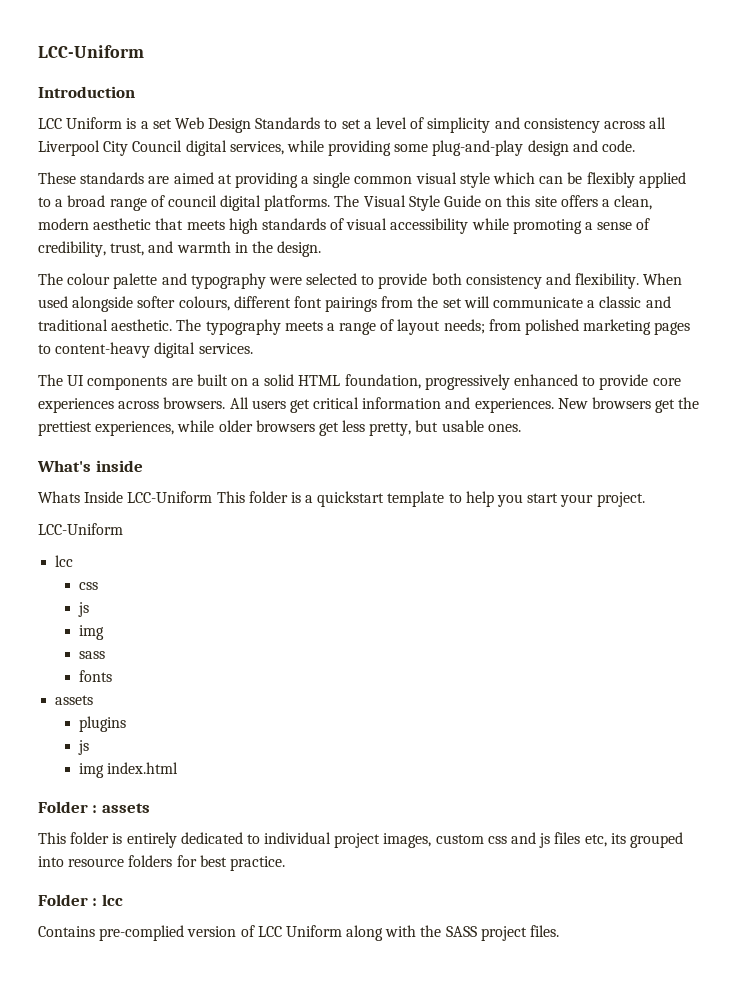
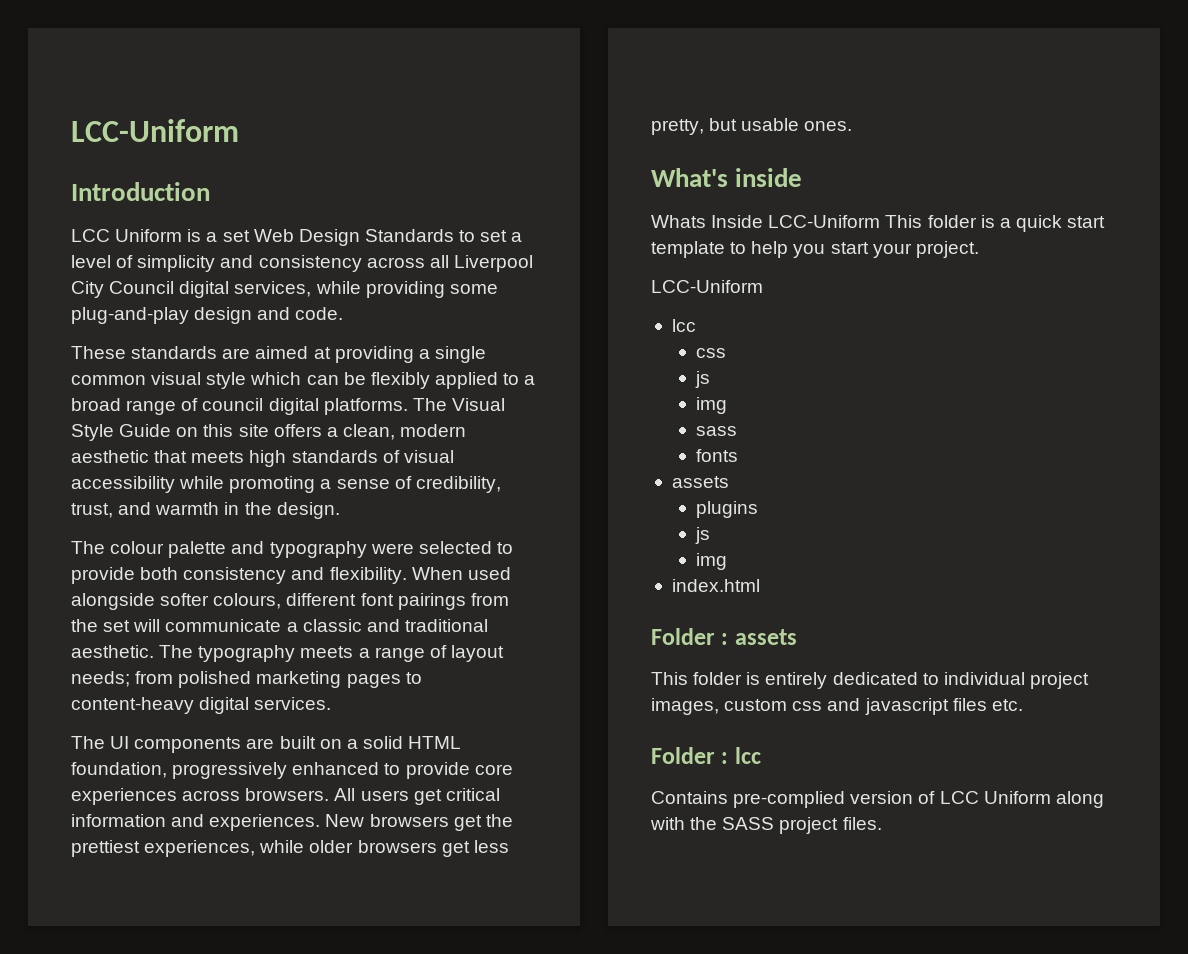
- Whats Inside LCC-Uniform This folder is a quickstart template to help you start your project.
+ Whats Inside LCC-Uniform This folder is a quick start template to help you start your project.
  plugins
  js
- img index.html
+ img
+ index.html
- This folder is entirely dedicated to individual project images, custom css and js files etc, its grouped into resource folders for best practice.
+ This folder is entirely dedicated to individual project images, custom css and javascript files etc.

